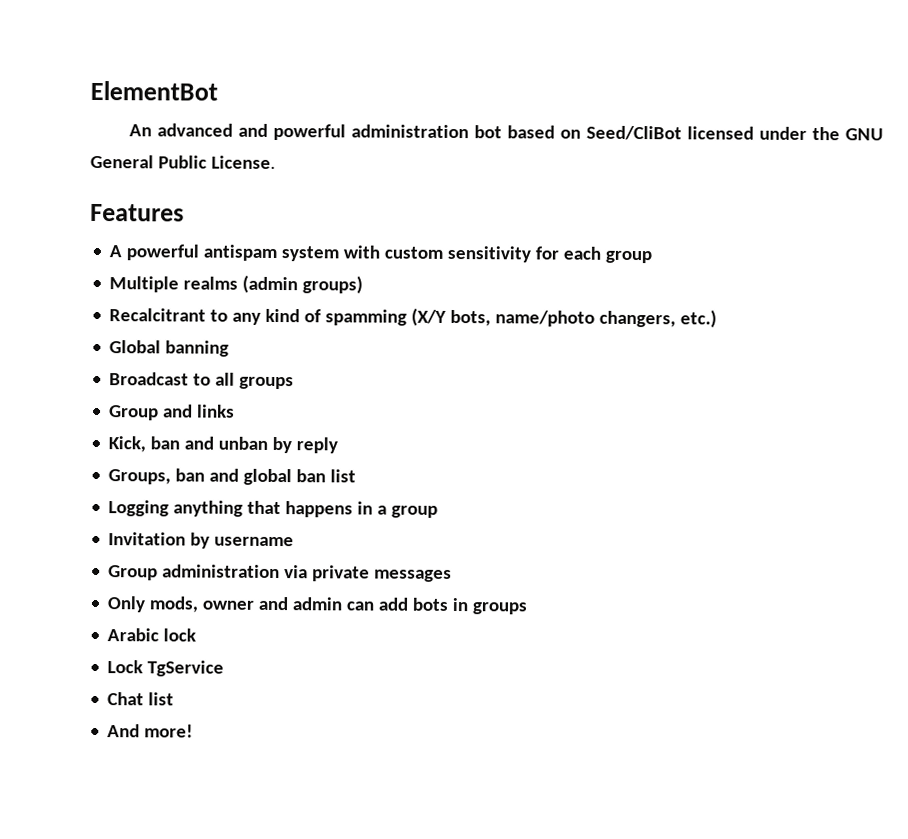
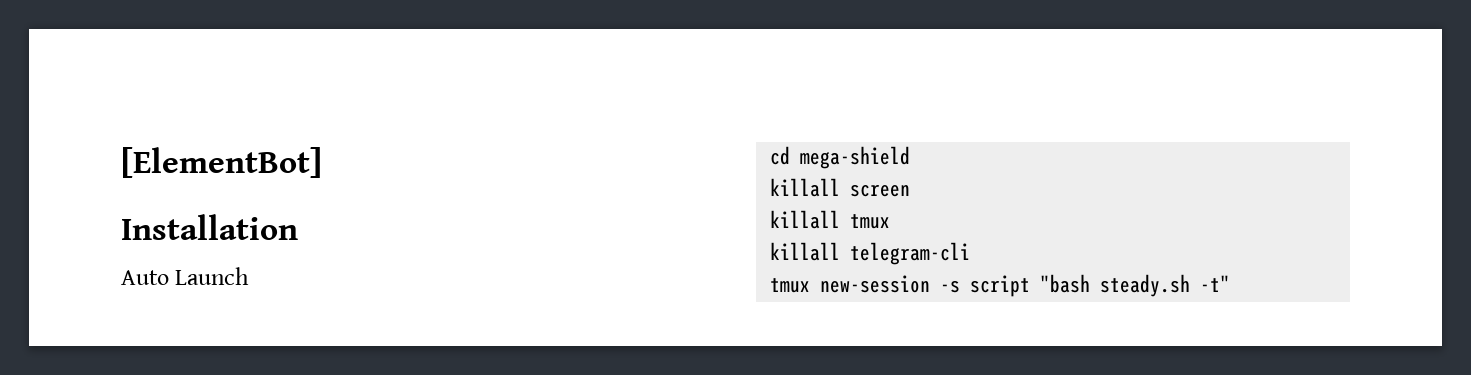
- ElementBot
- An advanced and powerful administration bot based on Seed/CliBot licensed under the GNU General Public License.
- Features
- A powerful antispam system with custom sensitivity for each group
- Multiple realms (admin groups)
- Recalcitrant to any kind of spamming (X/Y bots, name/photo changers, etc.)
- Global banning
- Broadcast to all groups
- Group and links
- Kick, ban and unban by reply
- Groups, ban and global ban list
- Logging anything that happens in a group
- Invitation by username
- Group administration via private messages
- Only mods, owner and admin can add bots in groups
- Arabic lock
- Lock TgService
- Chat list
- And more!
+ [ElementBot]
+ Installation
+ Auto Launch
+ cd mega-shield
+ killall screen
+ killall tmux
+ killall telegram-cli
+ tmux new-session -s script "bash steady.sh -t"

